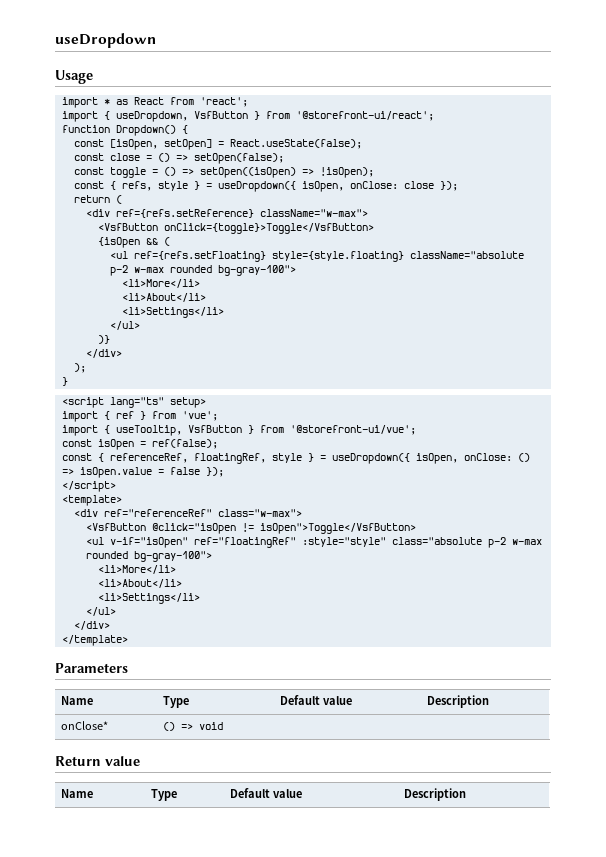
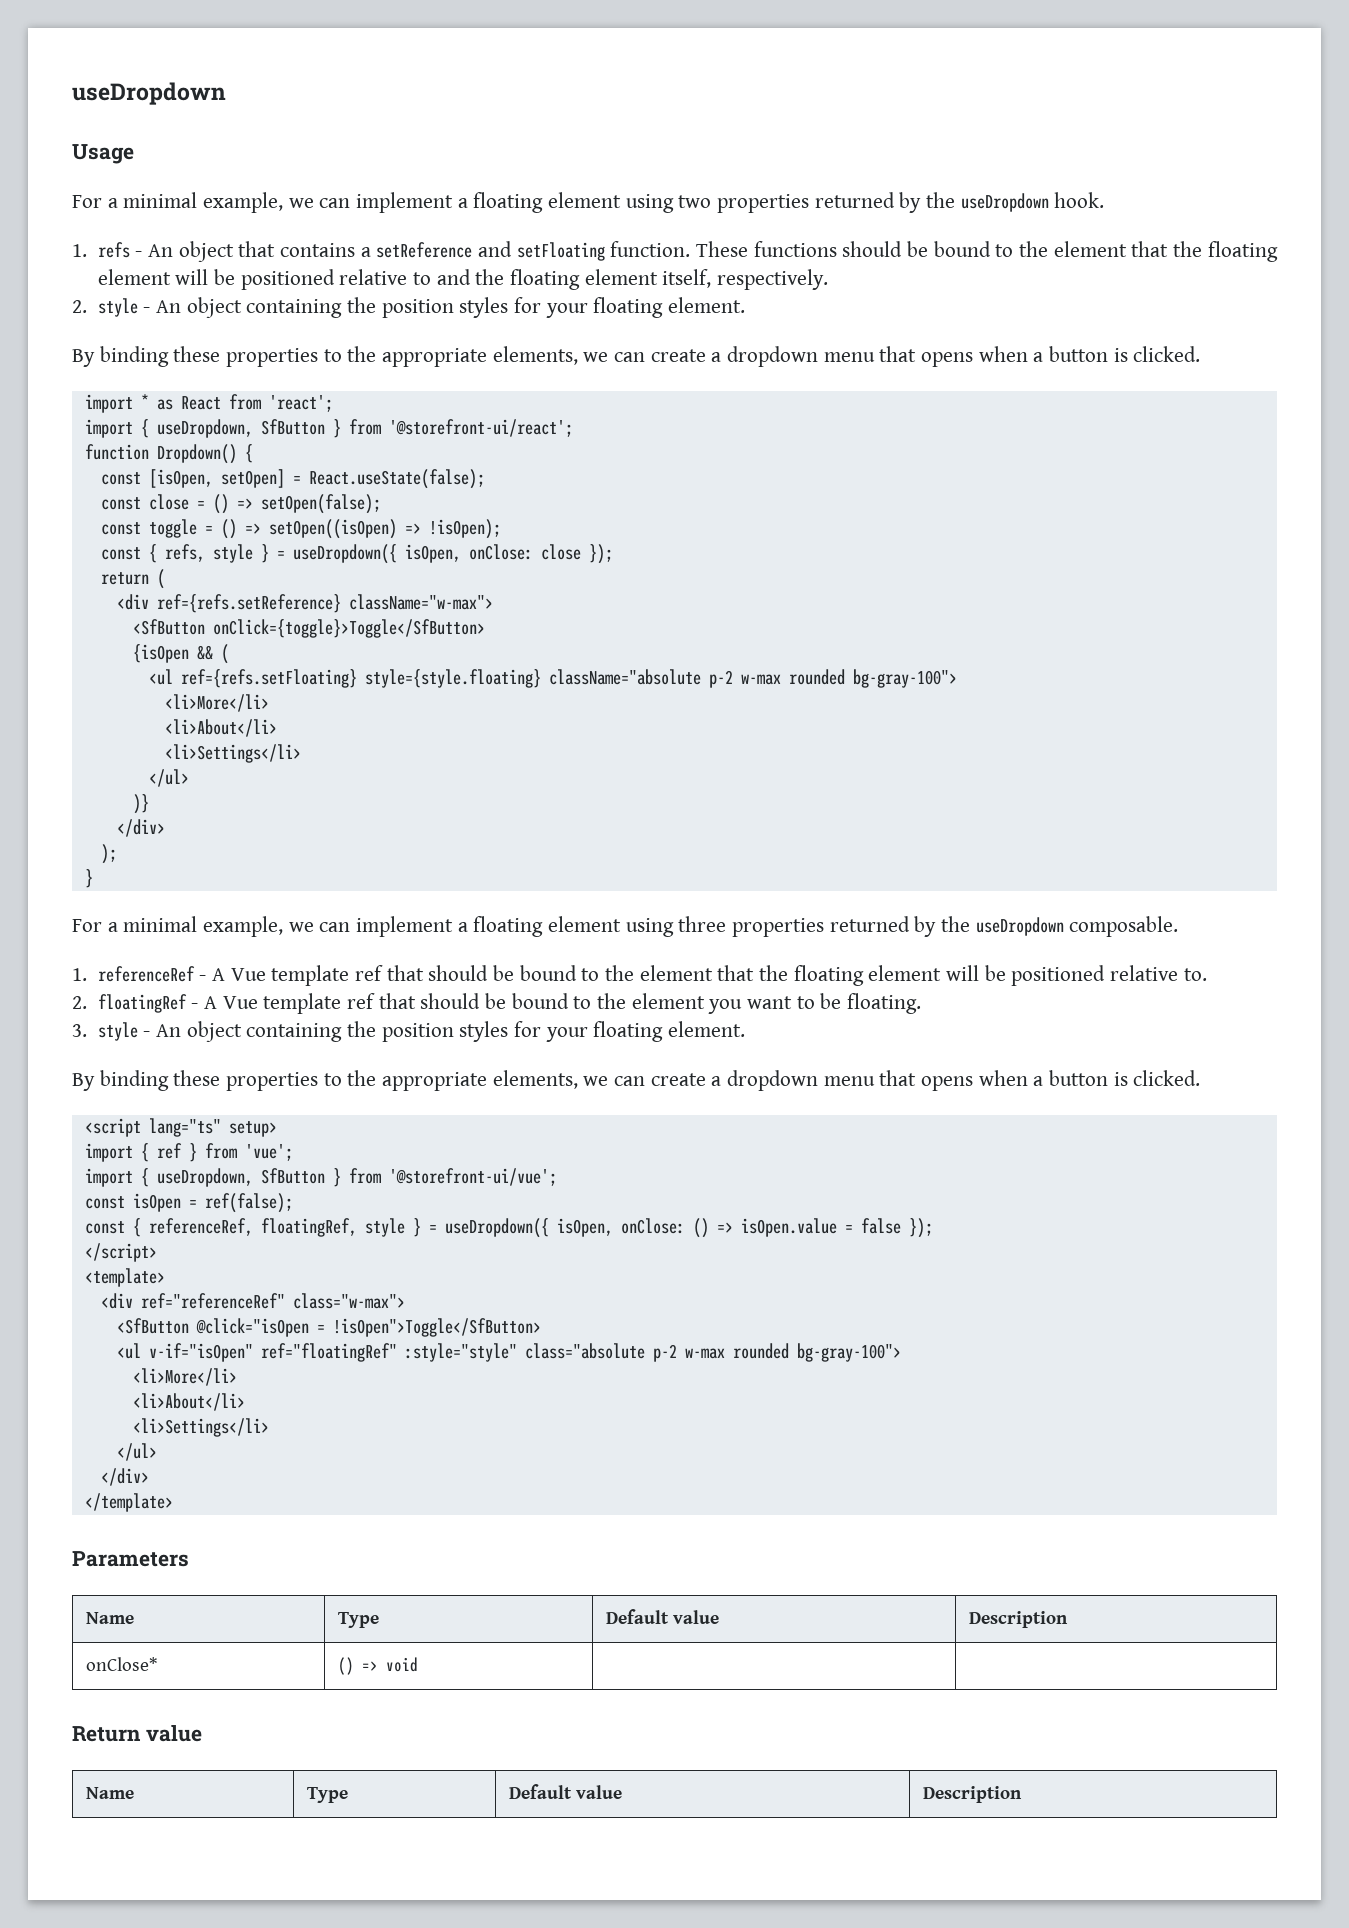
+ For a minimal example, we can implement a floating element using two properties returned by the useDropdown hook.
+ 1. refs - An object that contains a setReference and setFloating function. These functions should be bound to the element that the floating element will be positioned relative to and the floating element itself, respectively.
+ 2. style - An object containing the position styles for your floating element.
+ By binding these properties to the appropriate elements, we can create a dropdown menu that opens when a button is clicked.
- import { useDropdown, VsfButton } from '@storefront-ui/react';
+ import { useDropdown, SfButton } from '@storefront-ui/react';
- <VsfButton onClick={toggle}>Toggle</VsfButton>
+ <SfButton onClick={toggle}>Toggle</SfButton>
+ For a minimal example, we can implement a floating element using three properties returned by the useDropdown composable.
+ 1. referenceRef - A Vue template ref that should be bound to the element that the floating element will be positioned relative to.
+ 2. floatingRef - A Vue template ref that should be bound to the element you want to be floating.
+ 3. style - An object containing the position styles for your floating element.
+ By binding these properties to the appropriate elements, we can create a dropdown menu that opens when a button is clicked.
- import { useTooltip, VsfButton } from '@storefront-ui/vue';
+ import { useDropdown, SfButton } from '@storefront-ui/vue';
- <VsfButton @click="isOpen != isOpen">Toggle</VsfButton>
+ <SfButton @click="isOpen = !isOpen">Toggle</SfButton>

